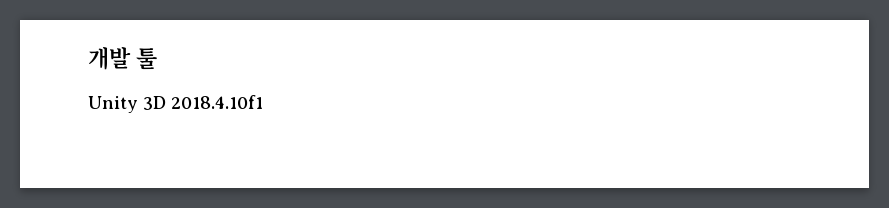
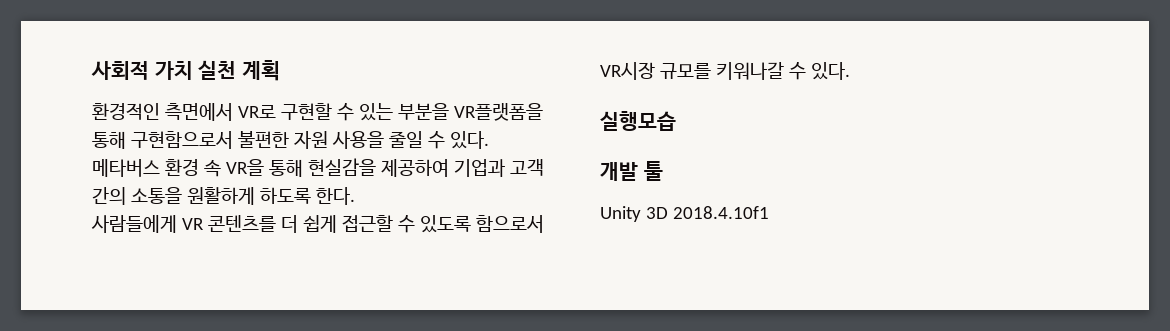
+ 사회적 가치 실천 계획
+ 환경적인 측면에서 VR로 구현할 수 있는 부분을 VR플랫폼을 통해 구현함으로서 불편한 자원 사용을 줄일 수 있다.
+ 메타버스 환경 속 VR을 통해 현실감을 제공하여 기업과 고객 간의 소통을 원활하게 하도록 한다.
+ 사람들에게 VR 콘텐츠를 더 쉽게 접근할 수 있도록 함으로서 VR시장 규모를 키워나갈 수 있다.
+ 실행모습

